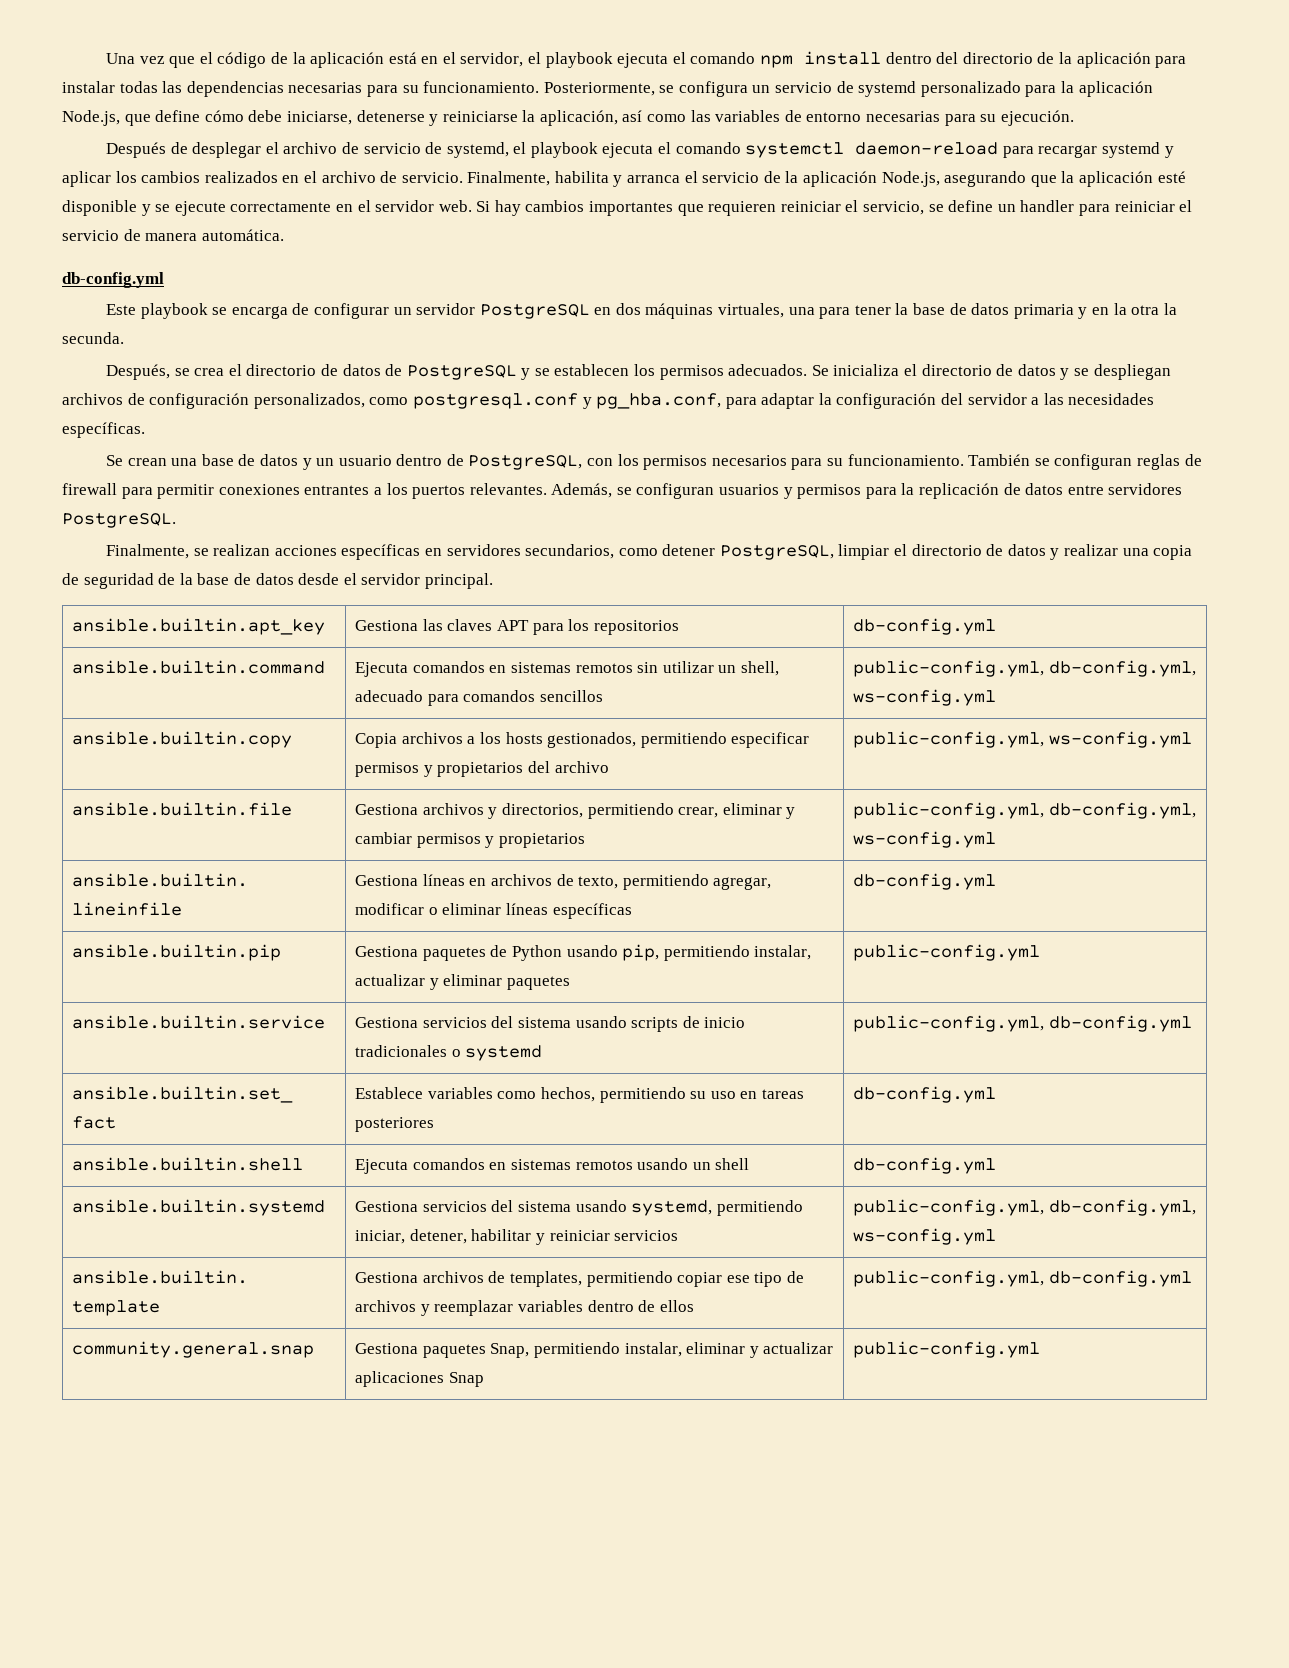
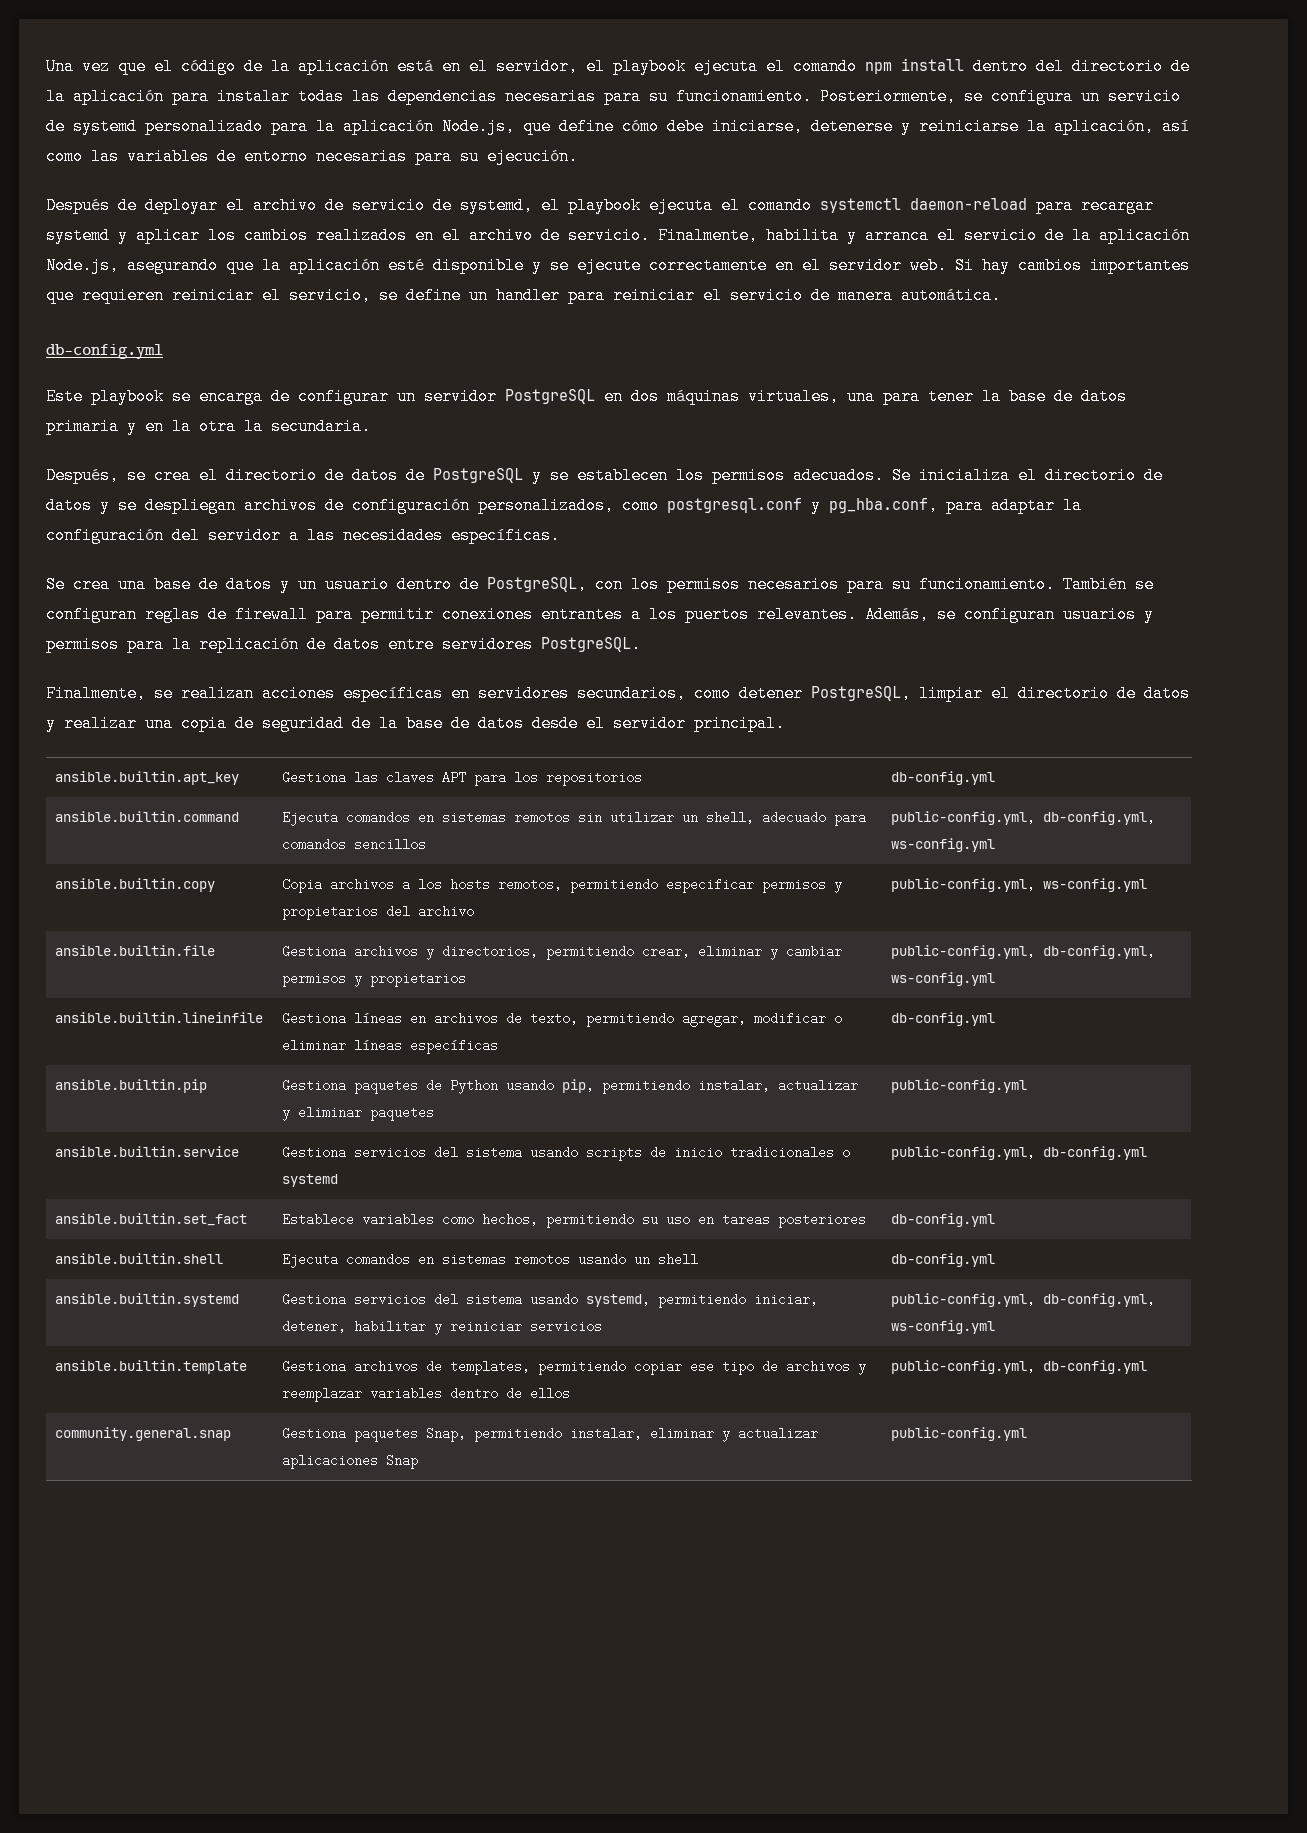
- Después de desplegar el archivo de servicio de systemd, el playbook ejecuta el comando systemctl daemon-reload para recargar systemd y aplicar los cambios realizados en el archivo de servicio.
+ Después de deployar el archivo de servicio de systemd, el playbook ejecuta el comando systemctl daemon-reload para recargar systemd y aplicar los cambios realizados en el archivo de servicio.
- Este playbook se encarga de configurar un servidor PostgreSQL en dos máquinas virtuales, una para tener la base de datos primaria y en la otra la secunda.
+ Este playbook se encarga de configurar un servidor PostgreSQL en dos máquinas virtuales, una para tener la base de datos primaria y en la otra la secundaria.
- Se crean una base de datos y un usuario dentro de PostgreSQL, con los permisos necesarios para su funcionamiento.
+ Se crea una base de datos y un usuario dentro de PostgreSQL, con los permisos necesarios para su funcionamiento.
- ansible.builtin.copy | Copia archivos a los hosts gestionados, permitiendo especificar permisos y propietarios del archivo | public-config.yml, ws-config.yml
+ ansible.builtin.copy | Copia archivos a los hosts remotos, permitiendo especificar permisos y propietarios del archivo | public-config.yml, ws-config.yml

